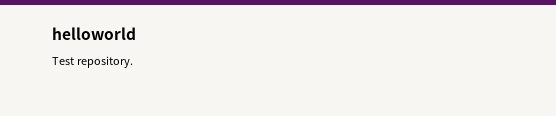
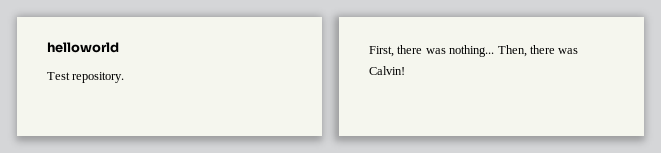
+ First, there was nothing... Then, there was Calvin!

